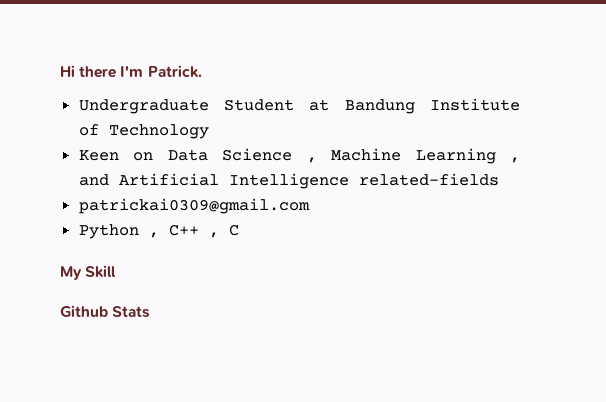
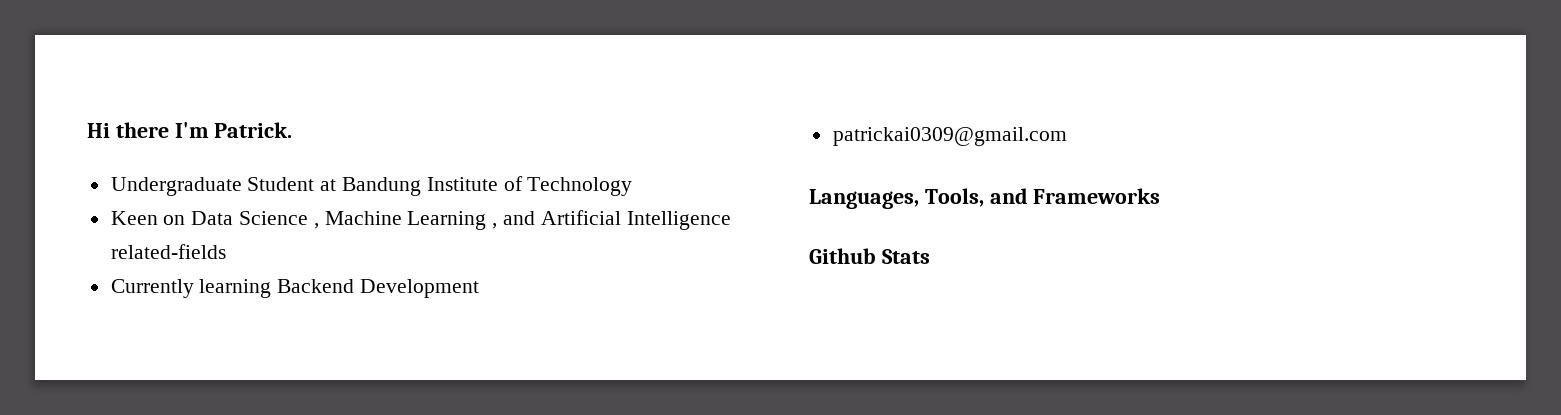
+ Currently learning Backend Development
  patrickai0309@gmail.com
- Python , C++ , C
- My Skill
+ Languages, Tools, and Frameworks

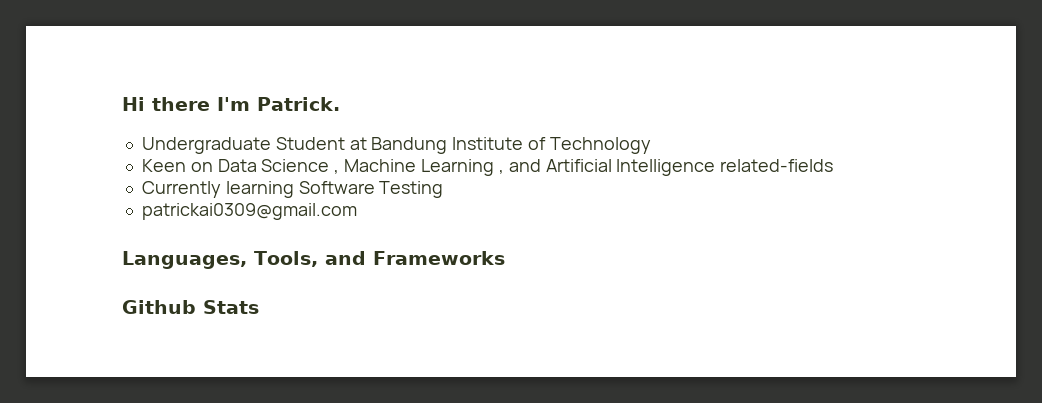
- Currently learning Backend Development
+ Currently learning Software Testing

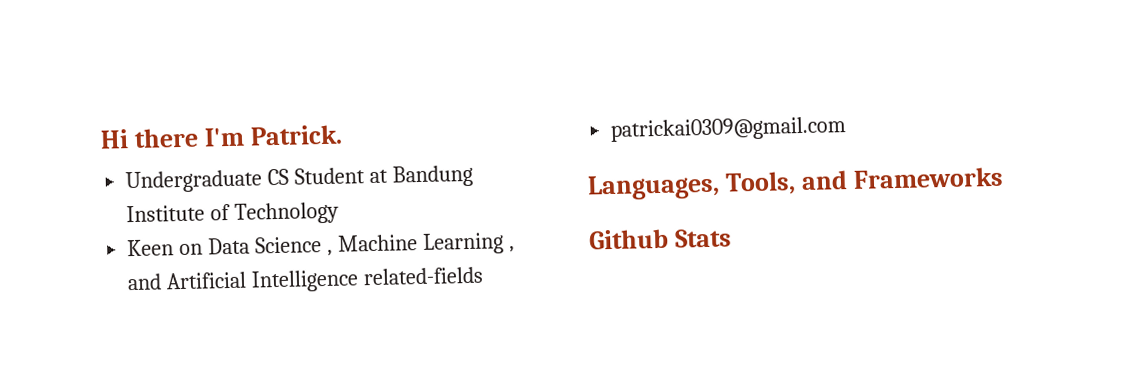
- Undergraduate Student at Bandung Institute of Technology
+ Undergraduate CS Student at Bandung Institute of Technology
- Currently learning Software Testing

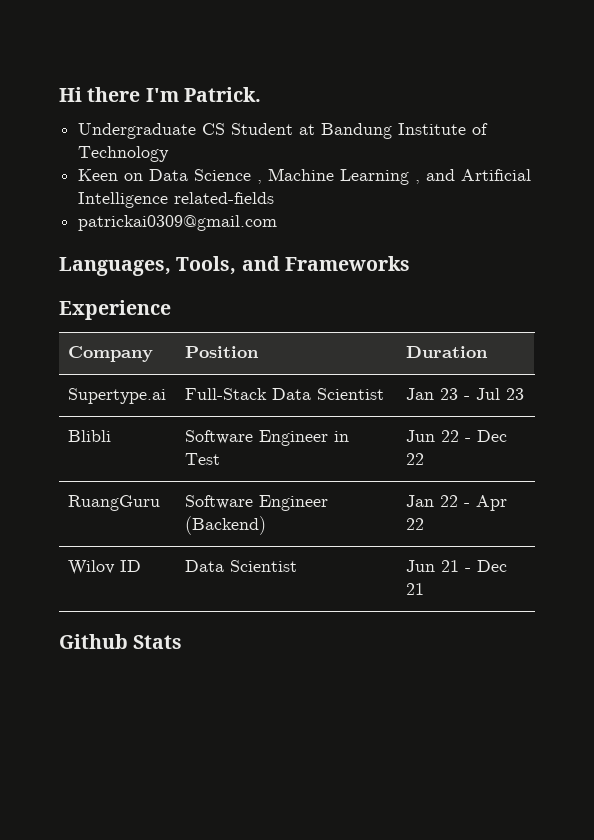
+ Experience
+ Company | Position | Duration
+ Supertype.ai | Full-Stack Data Scientist | Jan 23 - Jul 23
+ Blibli | Software Engineer in Test | Jun 22 - Dec 22
+ RuangGuru | Software Engineer (Backend) | Jan 22 - Apr 22
+ Wilov ID | Data Scientist | Jun 21 - Dec 21

